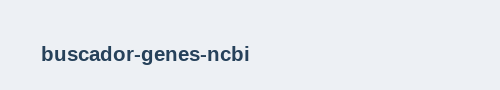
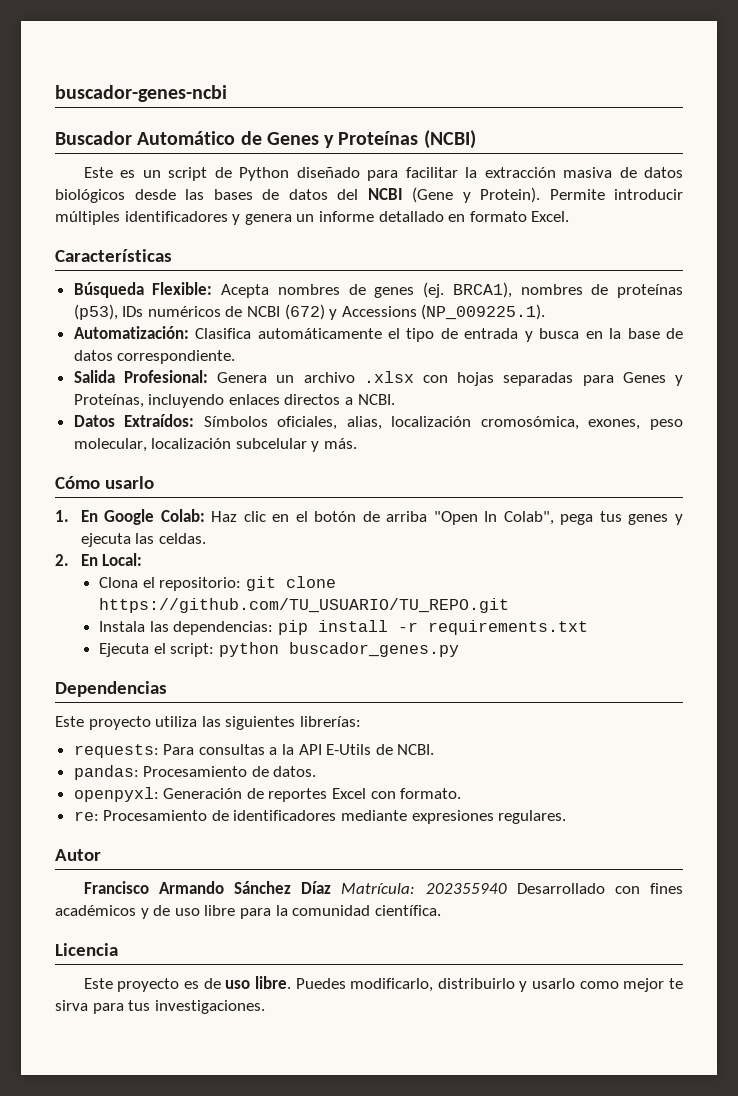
+ Buscador Automático de Genes y Proteínas (NCBI)
+ Este es un script de Python diseñado para facilitar la extracción masiva de datos biológicos desde las bases de datos del NCBI (Gene y Protein). Permite introducir múltiples identificadores y genera un informe detallado en formato Excel.
+ Características
+ Búsqueda Flexible: Acepta nombres de genes (ej. BRCA1), nombres de proteínas (p53), IDs numéricos de NCBI (672) y Accessions (NP_009225.1).
+ Automatización: Clasifica automáticamente el tipo de entrada y busca en la base de datos correspondiente.
+ Salida Profesional: Genera un archivo .xlsx con hojas separadas para Genes y Proteínas, incluyendo enlaces directos a NCBI.
+ Datos Extraídos: Símbolos oficiales, alias, localización cromosómica, exones, peso molecular, localización subcelular y más.
+ Cómo usarlo
+ 1. En Google Colab: Haz clic en el botón de arriba "Open In Colab", pega tus genes y ejecuta las celdas.
+ 2. En Local:
+ Clona el repositorio: git clone https://github.com/TU_USUARIO/TU_REPO.git
+ Instala las dependencias: pip install -r requirements.txt
+ Ejecuta el script: python buscador_genes.py
+ Dependencias
+ Este proyecto utiliza las siguientes librerías:
+ requests: Para consultas a la API E-Utils de NCBI.
+ pandas: Procesamiento de datos.
+ openpyxl: Generación de reportes Excel con formato.
+ re: Procesamiento de identificadores mediante expresiones regulares.
+ Autor
+ Francisco Armando Sánchez Díaz Matrícula: 202355940 Desarrollado con fines académicos y de uso libre para la comunidad científica.
+ Licencia
+ Este proyecto es de uso libre. Puedes modificarlo, distribuirlo y usarlo como mejor te sirva para tus investigaciones.

